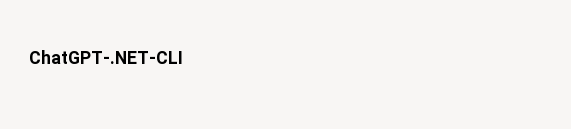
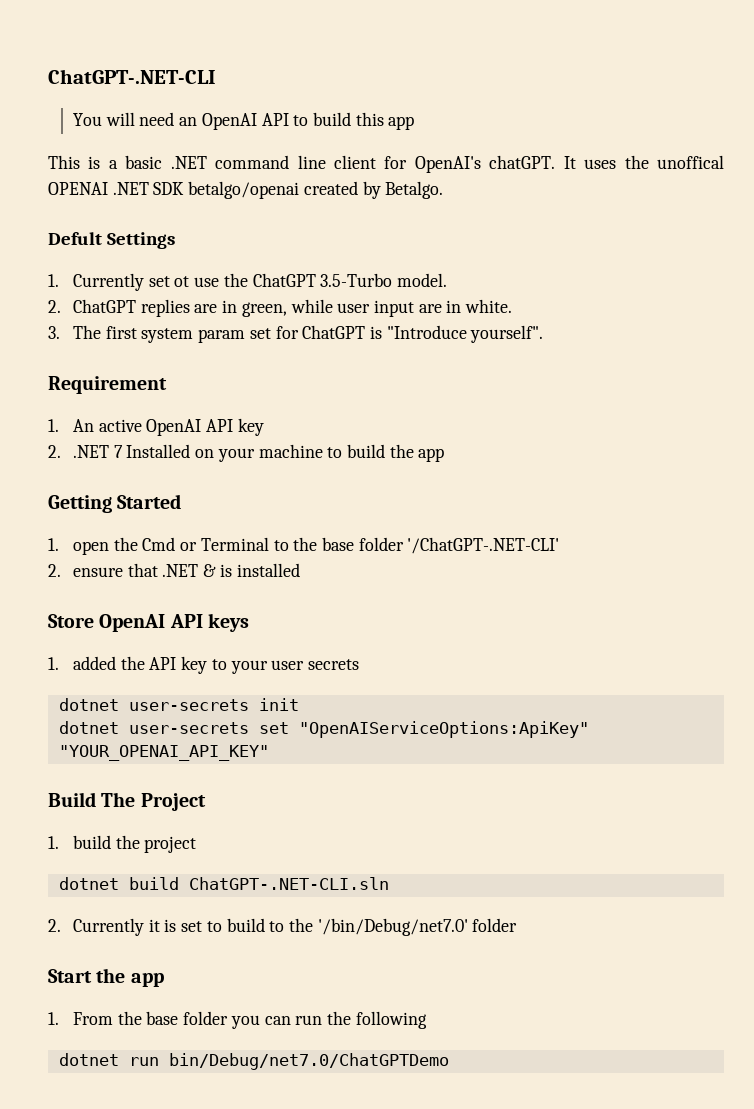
+ You will need an OpenAI API to build this app
+ This is a basic .NET command line client for OpenAI's chatGPT. It uses the unoffical OPENAI .NET SDK betalgo/openai created by Betalgo.
+ Defult Settings
+ 1. Currently set ot use the ChatGPT 3.5-Turbo model.
+ 2. ChatGPT replies are in green, while user input are in white.
+ 3. The first system param set for ChatGPT is "Introduce yourself".
+ Requirement
+ 1. An active OpenAI API key
+ 2. .NET 7 Installed on your machine to build the app
+ Getting Started
+ 1. open the Cmd or Terminal to the base folder '/ChatGPT-.NET-CLI'
+ 2. ensure that .NET & is installed
+ Store OpenAI API keys
+ 1. added the API key to your user secrets
+ dotnet user-secrets init
+ dotnet user-secrets set "OpenAIServiceOptions:ApiKey" "YOUR_OPENAI_API_KEY"
+ Build The Project
+ 1. build the project
+ dotnet build ChatGPT-.NET-CLI.sln
+ 2. Currently it is set to build to the '/bin/Debug/net7.0' folder
+ Start the app
+ 1. From the base folder you can run the following
+ dotnet run bin/Debug/net7.0/ChatGPTDemo

